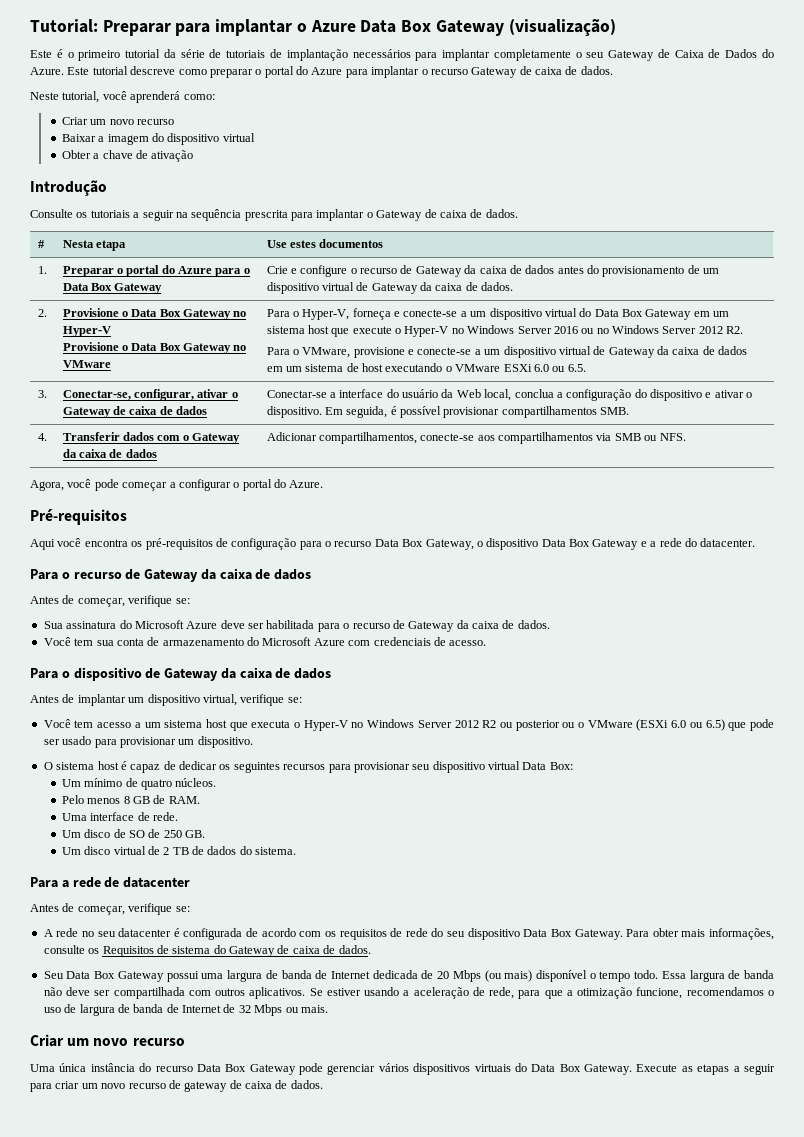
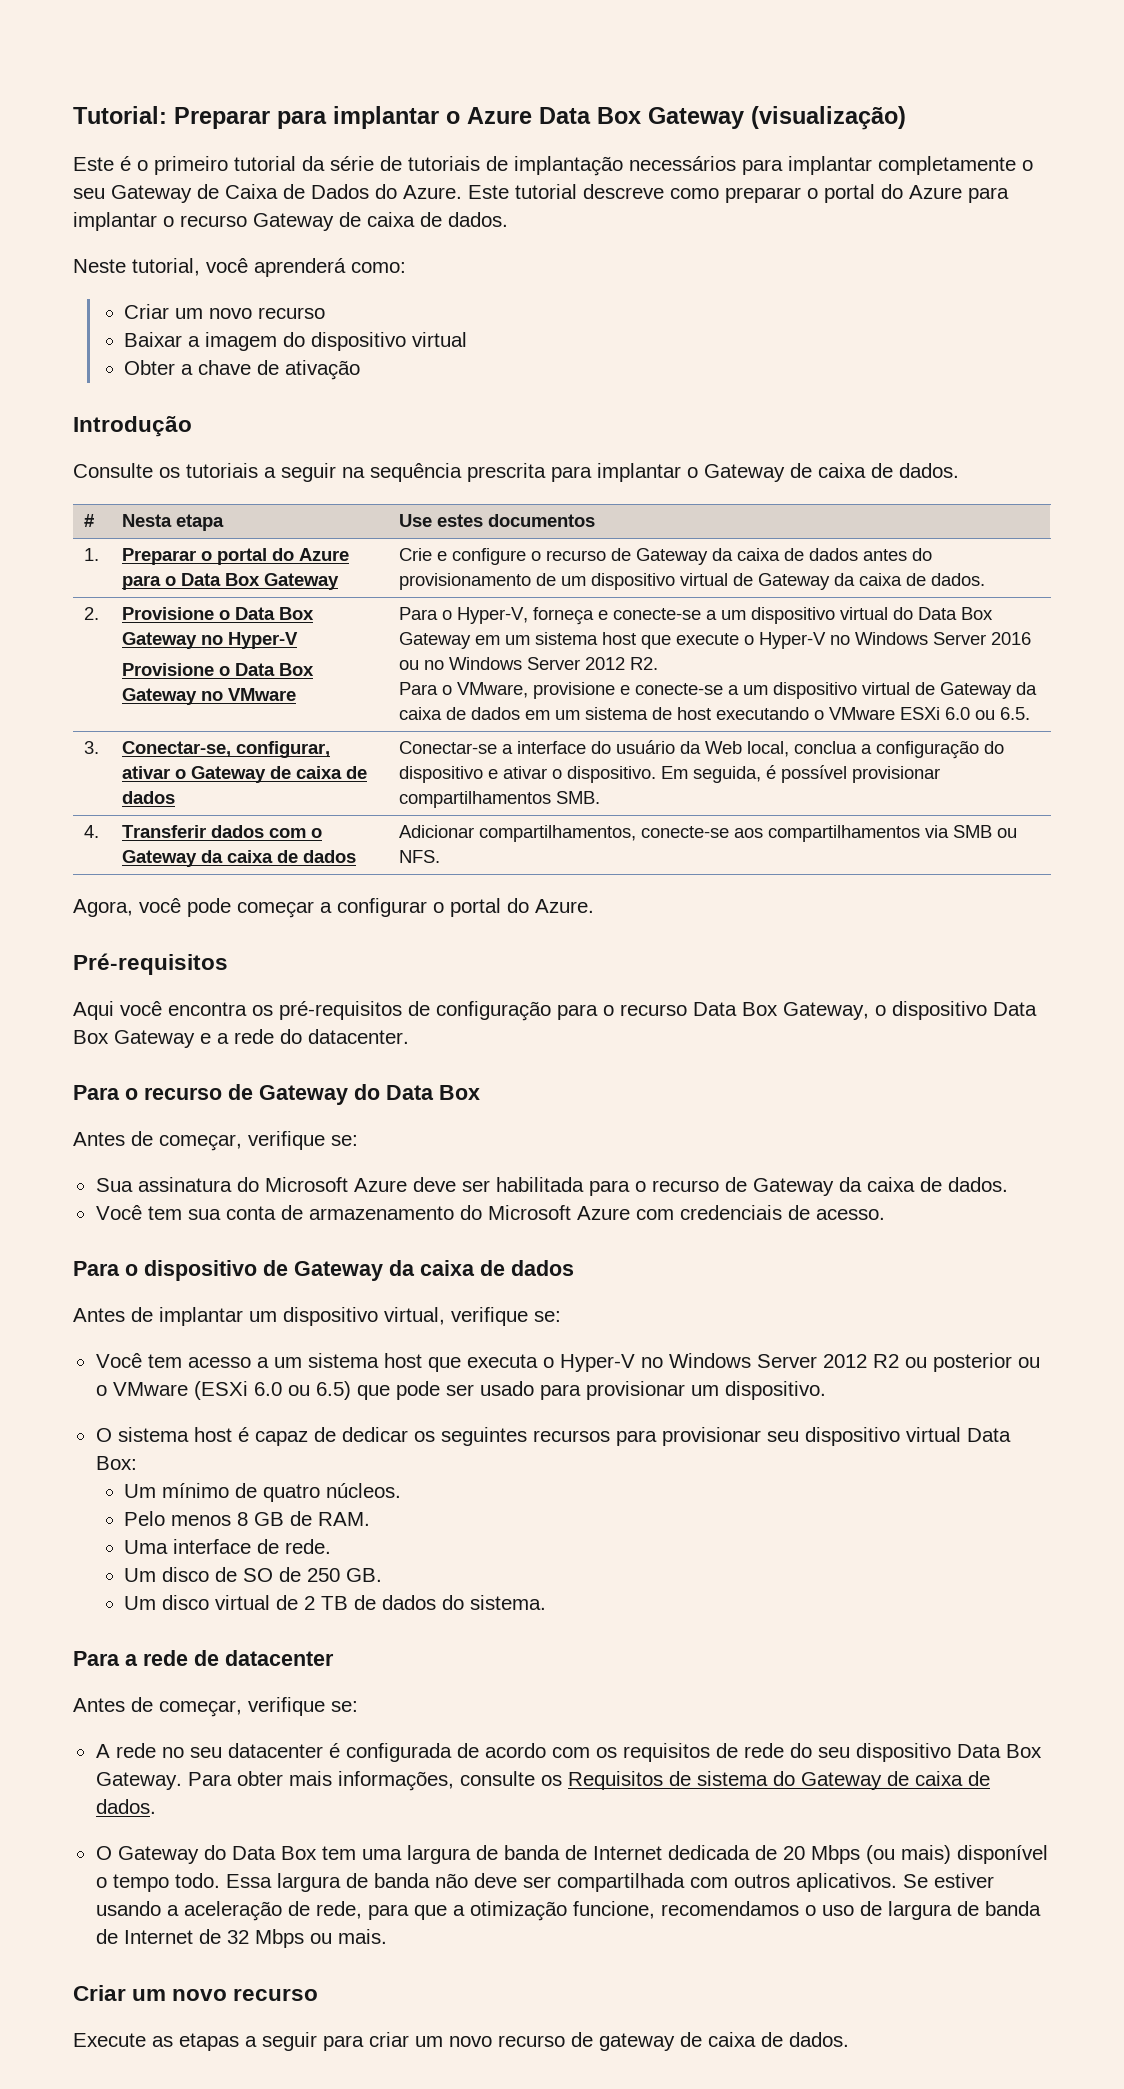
- Para o recurso de Gateway da caixa de dados
+ Para o recurso de Gateway do Data Box
- Seu Data Box Gateway possui uma largura de banda de Internet dedicada de 20 Mbps (ou mais) disponível o tempo todo.
+ O Gateway do Data Box tem uma largura de banda de Internet dedicada de 20 Mbps (ou mais) disponível o tempo todo.
- Uma única instância do recurso Data Box Gateway pode gerenciar vários dispositivos virtuais do Data Box Gateway.

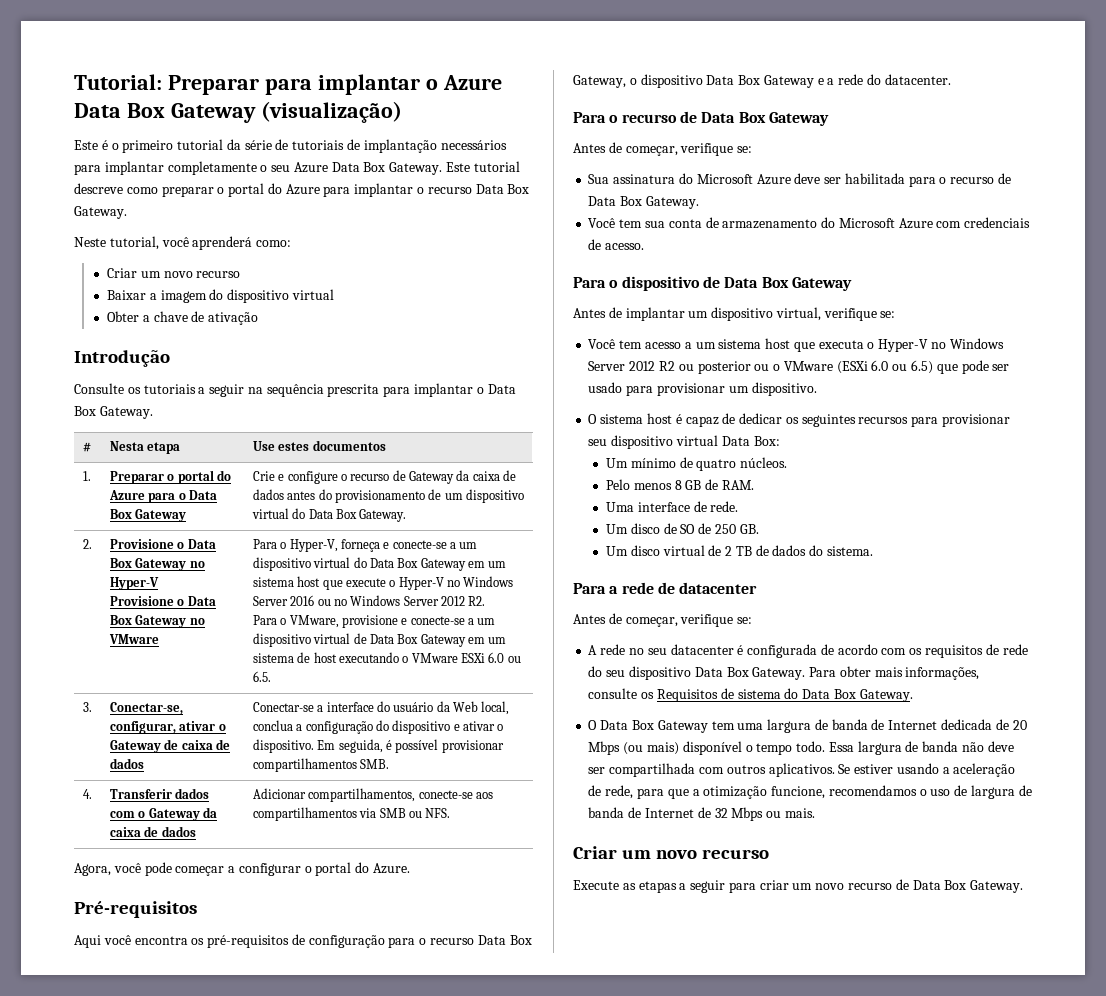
- Este é o primeiro tutorial da série de tutoriais de implantação necessários para implantar completamente o seu Gateway de Caixa de Dados do Azure.
+ Este é o primeiro tutorial da série de tutoriais de implantação necessários para implantar completamente o seu Azure Data Box Gateway.
- Este tutorial descreve como preparar o portal do Azure para implantar o recurso Gateway de caixa de dados.
+ Este tutorial descreve como preparar o portal do Azure para implantar o recurso Data Box Gateway.
- Consulte os tutoriais a seguir na sequência prescrita para implantar o Gateway de caixa de dados.
+ Consulte os tutoriais a seguir na sequência prescrita para implantar o Data Box Gateway.
- 1. | Preparar o portal do Azure para o Data Box Gateway | Crie e configure o recurso de Gateway da caixa de dados antes do provisionamento de um dispositivo virtual de Gateway da caixa de dados.
+ 1. | Preparar o portal do Azure para o Data Box Gateway | Crie e configure o recurso de Gateway da caixa de dados antes do provisionamento de um dispositivo virtual do Data Box Gateway.
- Para o VMware, provisione e conecte-se a um dispositivo virtual de Gateway da caixa de dados em um sistema de host executando o VMware ESXi 6.0 ou 6.5.
+ Para o VMware, provisione e conecte-se a um dispositivo virtual de Data Box Gateway em um sistema de host executando o VMware ESXi 6.0 ou 6.5.
- Para o recurso de Gateway do Data Box
+ Para o recurso de Data Box Gateway
- Sua assinatura do Microsoft Azure deve ser habilitada para o recurso de Gateway da caixa de dados.
+ Sua assinatura do Microsoft Azure deve ser habilitada para o recurso de Data Box Gateway.
- Para o dispositivo de Gateway da caixa de dados
+ Para o dispositivo de Data Box Gateway
- Para obter mais informações, consulte os Requisitos de sistema do Gateway de caixa de dados.
- O Gateway do Data Box tem uma largura de banda de Internet dedicada de 20 Mbps (ou mais) disponível o tempo todo.
+ Para obter mais informações, consulte os Requisitos de sistema do Data Box Gateway.
+ O Data Box Gateway tem uma largura de banda de Internet dedicada de 20 Mbps (ou mais) disponível o tempo todo.
- Execute as etapas a seguir para criar um novo recurso de gateway de caixa de dados.
+ Execute as etapas a seguir para criar um novo recurso de Data Box Gateway.

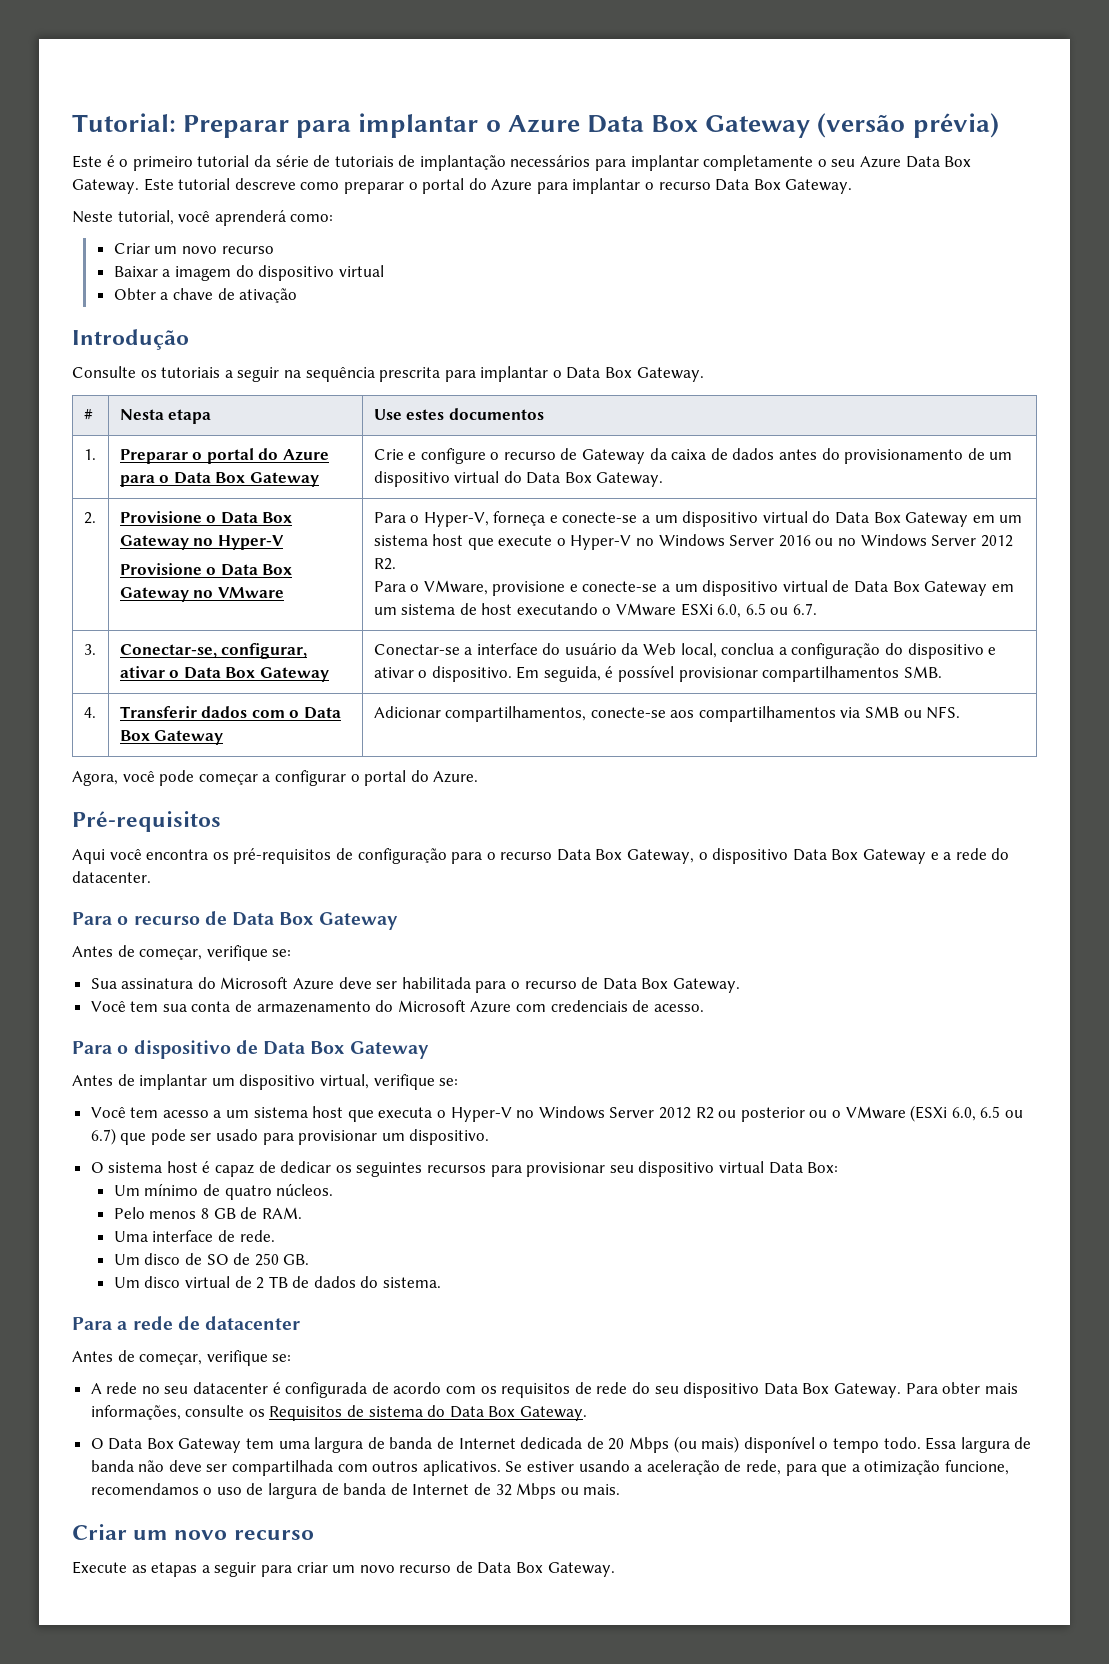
- Tutorial: Preparar para implantar o Azure Data Box Gateway (visualização)
+ Tutorial: Preparar para implantar o Azure Data Box Gateway (versão prévia)
- Para o VMware, provisione e conecte-se a um dispositivo virtual de Data Box Gateway em um sistema de host executando o VMware ESXi 6.0 ou 6.5.
+ Para o VMware, provisione e conecte-se a um dispositivo virtual de Data Box Gateway em um sistema de host executando o VMware ESXi 6.0, 6.5 ou 6.7.
- 3. | Conectar-se, configurar, ativar o Gateway de caixa de dados | Conectar-se a interface do usuário da Web local, conclua a configuração do dispositivo e ativar o dispositivo. Em seguida, é possível provisionar compartilhamentos SMB.
+ 3. | Conectar-se, configurar, ativar o Data Box Gateway | Conectar-se a interface do usuário da Web local, conclua a configuração do dispositivo e ativar o dispositivo. Em seguida, é possível provisionar compartilhamentos SMB.
- 4. | Transferir dados com o Gateway da caixa de dados | Adicionar compartilhamentos, conecte-se aos compartilhamentos via SMB ou NFS.
+ 4. | Transferir dados com o Data Box Gateway | Adicionar compartilhamentos, conecte-se aos compartilhamentos via SMB ou NFS.
- Você tem acesso a um sistema host que executa o Hyper-V no Windows Server 2012 R2 ou posterior ou o VMware (ESXi 6.0 ou 6.5) que pode ser usado para provisionar um dispositivo.
+ Você tem acesso a um sistema host que executa o Hyper-V no Windows Server 2012 R2 ou posterior ou o VMware (ESXi 6.0, 6.5 ou 6.7) que pode ser usado para provisionar um dispositivo.

